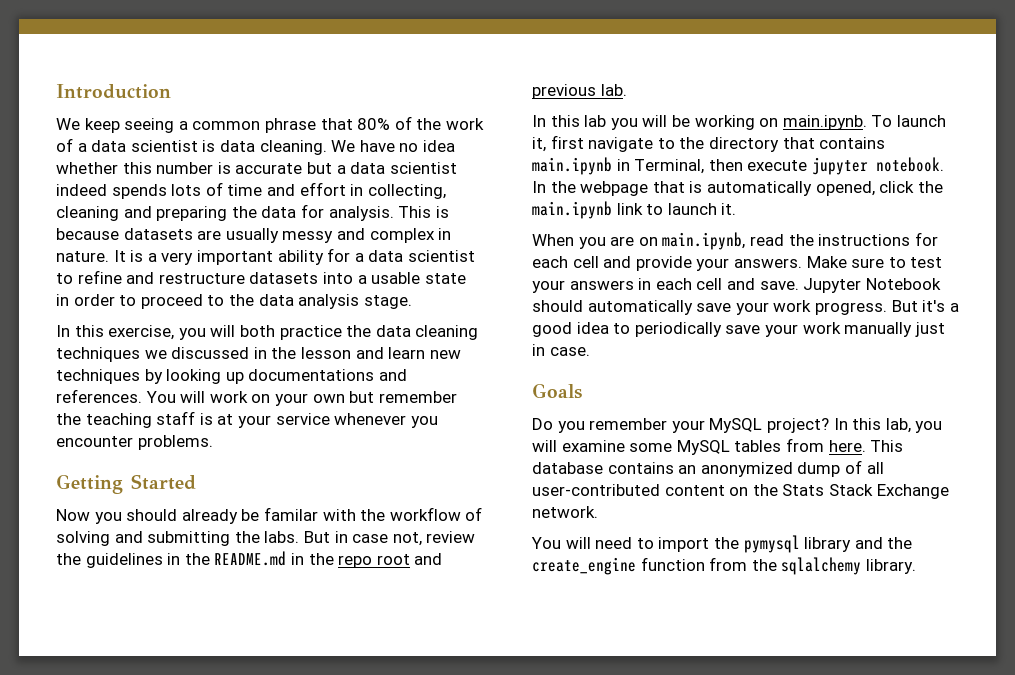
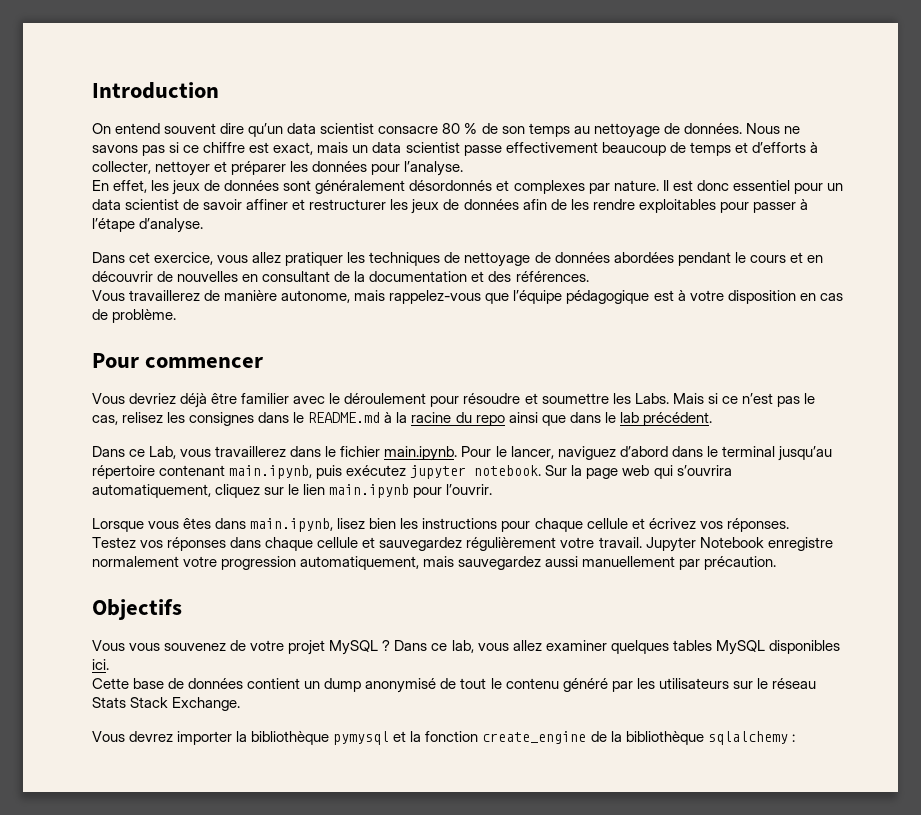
- We keep seeing a common phrase that 80% of the work of a data scientist is data cleaning. We have no idea whether this number is accurate but a data scientist indeed spends lots of time and effort in collecting, cleaning and preparing the data for analysis. This is because datasets are usually messy and complex in nature. It is a very important ability for a data scientist to refine and restructure datasets into a usable state in order to proceed to the data analysis stage.
- In this exercise, you will both practice the data cleaning techniques we discussed in the lesson and learn new techniques by looking up documentations and references. You will work on your own but remember the teaching staff is at your service whenever you encounter problems.
- Getting Started
- Now you should already be familar with the workflow of solving and submitting the labs. But in case not, review the guidelines in the README.md in the repo root and previous lab.
- In this lab you will be working on main.ipynb. To launch it, first navigate to the directory that contains main.ipynb in Terminal, then execute jupyter notebook. In the webpage that is automatically opened, click the main.ipynb link to launch it.
- When you are on main.ipynb, read the instructions for each cell and provide your answers. Make sure to test your answers in each cell and save. Jupyter Notebook should automatically save your work progress. But it's a good idea to periodically save your work manually just in case.
- Goals
- Do you remember your MySQL project? In this lab, you will examine some MySQL tables from here. This database contains an anonymized dump of all user-contributed content on the Stats Stack Exchange network.
- You will need to import the pymysql library and the create_engine function from the sqlalchemy library.
+ On entend souvent dire qu’un data scientist consacre 80 % de son temps au nettoyage de données. Nous ne savons pas si ce chiffre est exact, mais un data scientist passe effectivement beaucoup de temps et d’efforts à collecter, nettoyer et préparer les données pour l’analyse.
+ En effet, les jeux de données sont généralement désordonnés et complexes par nature. Il est donc essentiel pour un data scientist de savoir affiner et restructurer les jeux de données afin de les rendre exploitables pour passer à l’étape d’analyse.
+ Dans cet exercice, vous allez pratiquer les techniques de nettoyage de données abordées pendant le cours et en découvrir de nouvelles en consultant de la documentation et des références.
+ Vous travaillerez de manière autonome, mais rappelez-vous que l’équipe pédagogique est à votre disposition en cas de problème.
+ Pour commencer
+ Vous devriez déjà être familier avec le déroulement pour résoudre et soumettre les Labs. Mais si ce n’est pas le cas, relisez les consignes dans le README.md à la racine du repo ainsi que dans le lab précédent.
+ Dans ce Lab, vous travaillerez dans le fichier main.ipynb. Pour le lancer, naviguez d’abord dans le terminal jusqu’au répertoire contenant main.ipynb, puis exécutez jupyter notebook. Sur la page web qui s’ouvrira automatiquement, cliquez sur le lien main.ipynb pour l’ouvrir.
+ Lorsque vous êtes dans main.ipynb, lisez bien les instructions pour chaque cellule et écrivez vos réponses.
+ Testez vos réponses dans chaque cellule et sauvegardez régulièrement votre travail. Jupyter Notebook enregistre normalement votre progression automatiquement, mais sauvegardez aussi manuellement par précaution.
+ Objectifs
+ Vous vous souvenez de votre projet MySQL ? Dans ce lab, vous allez examiner quelques tables MySQL disponibles ici.
+ Cette base de données contient un dump anonymisé de tout le contenu généré par les utilisateurs sur le réseau Stats Stack Exchange.
+ Vous devrez importer la bibliothèque pymysql et la fonction create_engine de la bibliothèque sqlalchemy :

